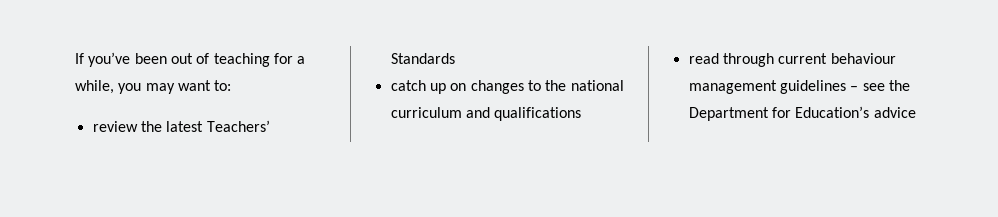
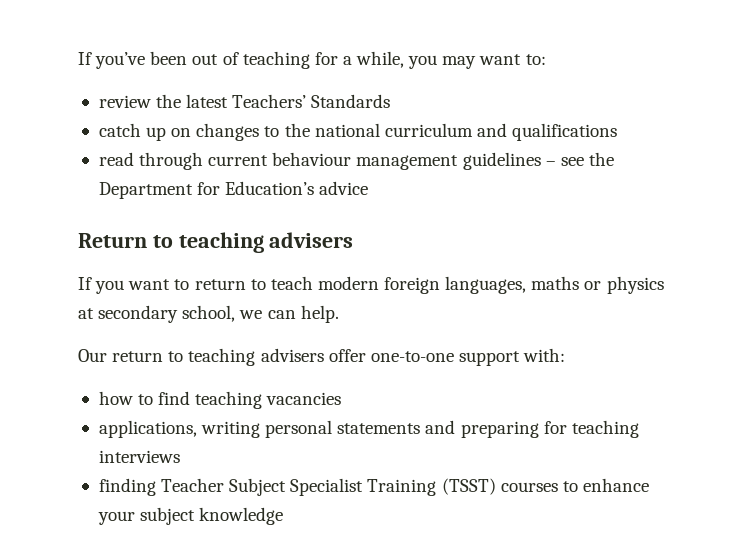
+ Return to teaching advisers
+ If you want to return to teach modern foreign languages, maths or physics at secondary school, we can help.
+ Our return to teaching advisers offer one-to-one support with:
+ how to find teaching vacancies
+ applications, writing personal statements and preparing for teaching interviews
+ finding Teacher Subject Specialist Training (TSST) courses to enhance your subject knowledge

